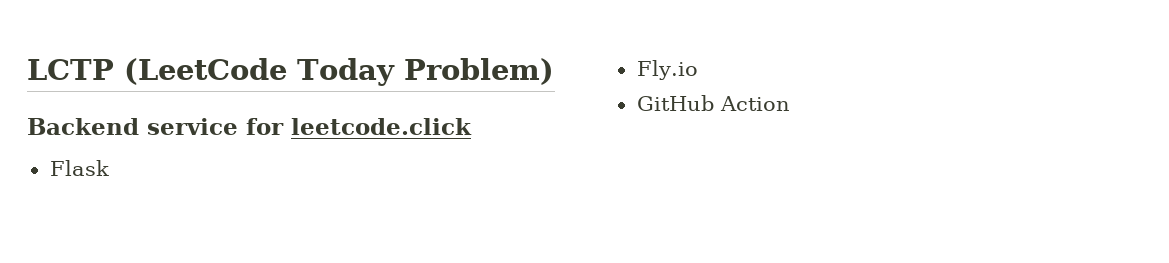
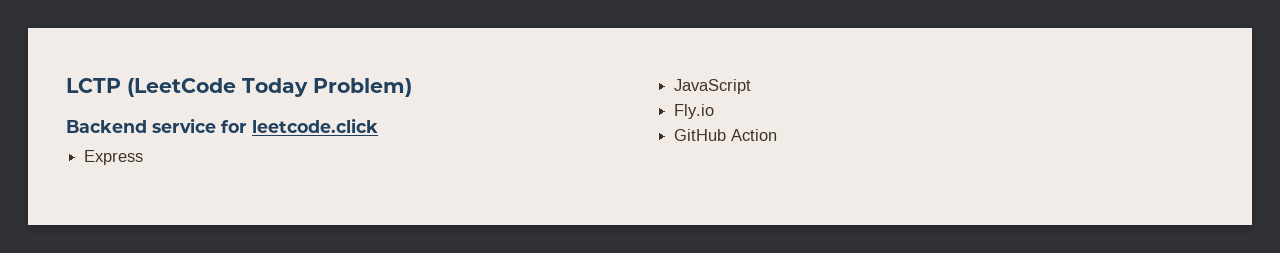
- Flask
+ Express
+ JavaScript

